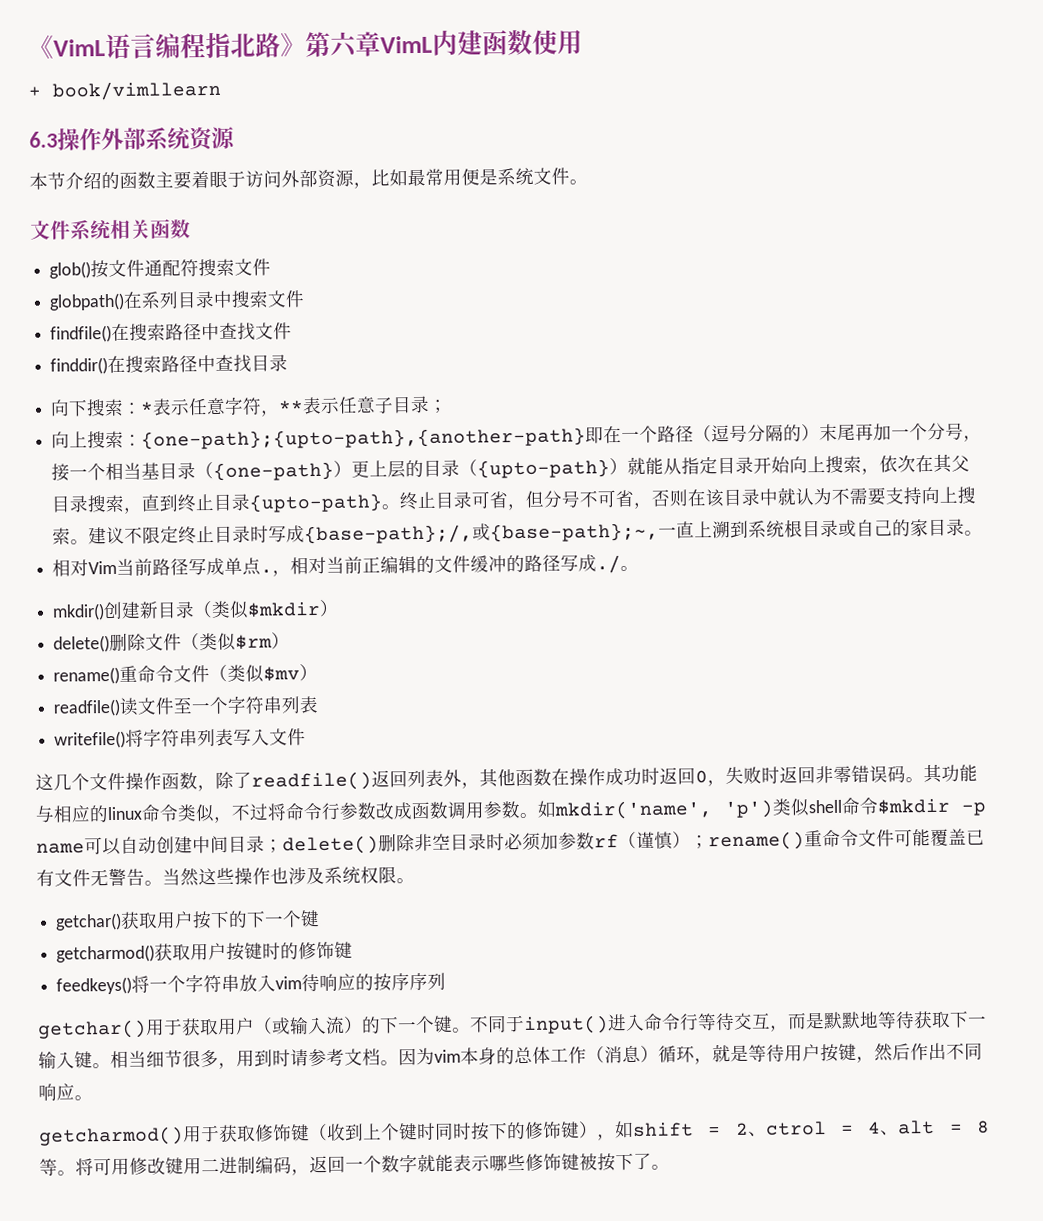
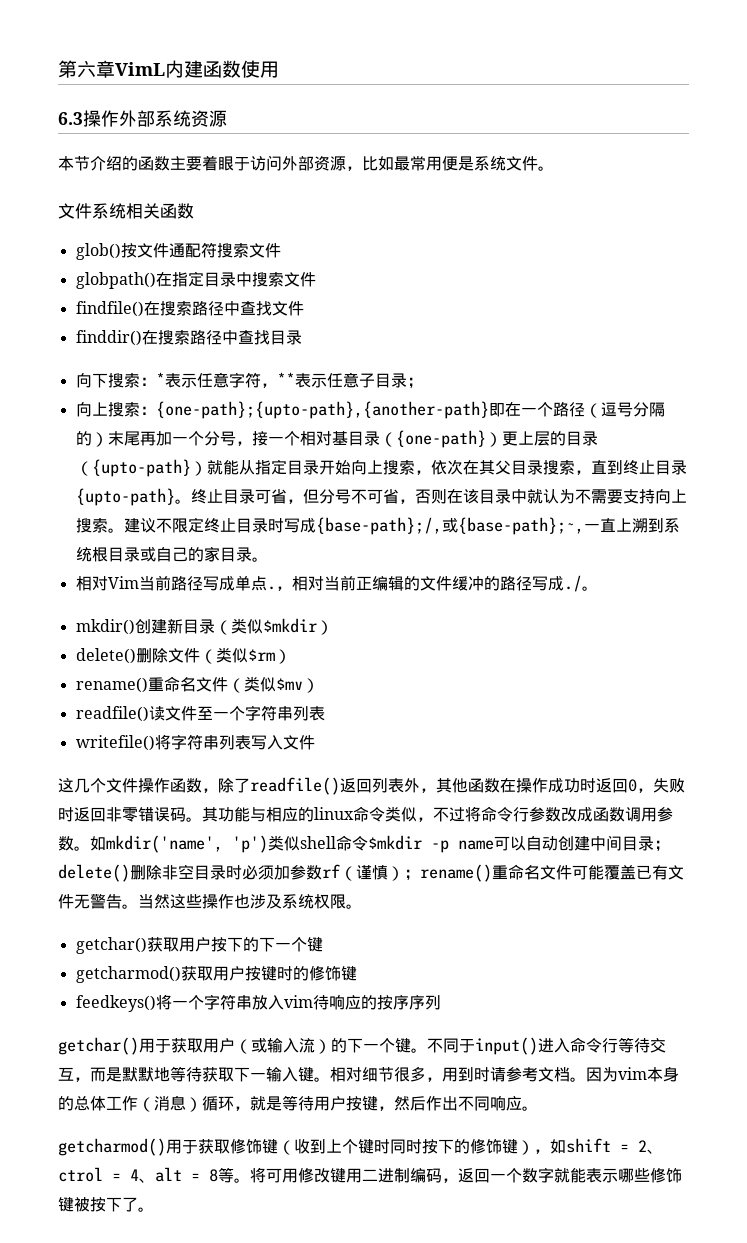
- 《VimL语言编程指北路》第六章VimL内建函数使用
+ 第六章VimL内建函数使用
- + book/vimllearn
- globpath()在系列目录中搜索文件
+ globpath()在指定目录中搜索文件
- 向上搜索：{one-path};{upto-path},{another-path}即在一个路径（逗号分隔的）末尾再加一个分号，接一个相当基目录（{one-path}）更上层的目录（{upto-path}）就能从指定目录开始向上搜索，依次在其父目录搜索，直到终止目录{upto-path}。
+ 向上搜索：{one-path};{upto-path},{another-path}即在一个路径（逗号分隔的）末尾再加一个分号，接一个相对基目录（{one-path}）更上层的目录（{upto-path}）就能从指定目录开始向上搜索，依次在其父目录搜索，直到终止目录{upto-path}。
- rename()重命令文件（类似$mv）
+ rename()重命名文件（类似$mv）
- 如mkdir('name', 'p')类似shell命令$mkdir -p name可以自动创建中间目录；delete()删除非空目录时必须加参数rf（谨慎）；rename()重命令文件可能覆盖已有文件无警告。
+ 如mkdir('name', 'p')类似shell命令$mkdir -p name可以自动创建中间目录；delete()删除非空目录时必须加参数rf（谨慎）；rename()重命名文件可能覆盖已有文件无警告。
- 相当细节很多，用到时请参考文档。
+ 相对细节很多，用到时请参考文档。

